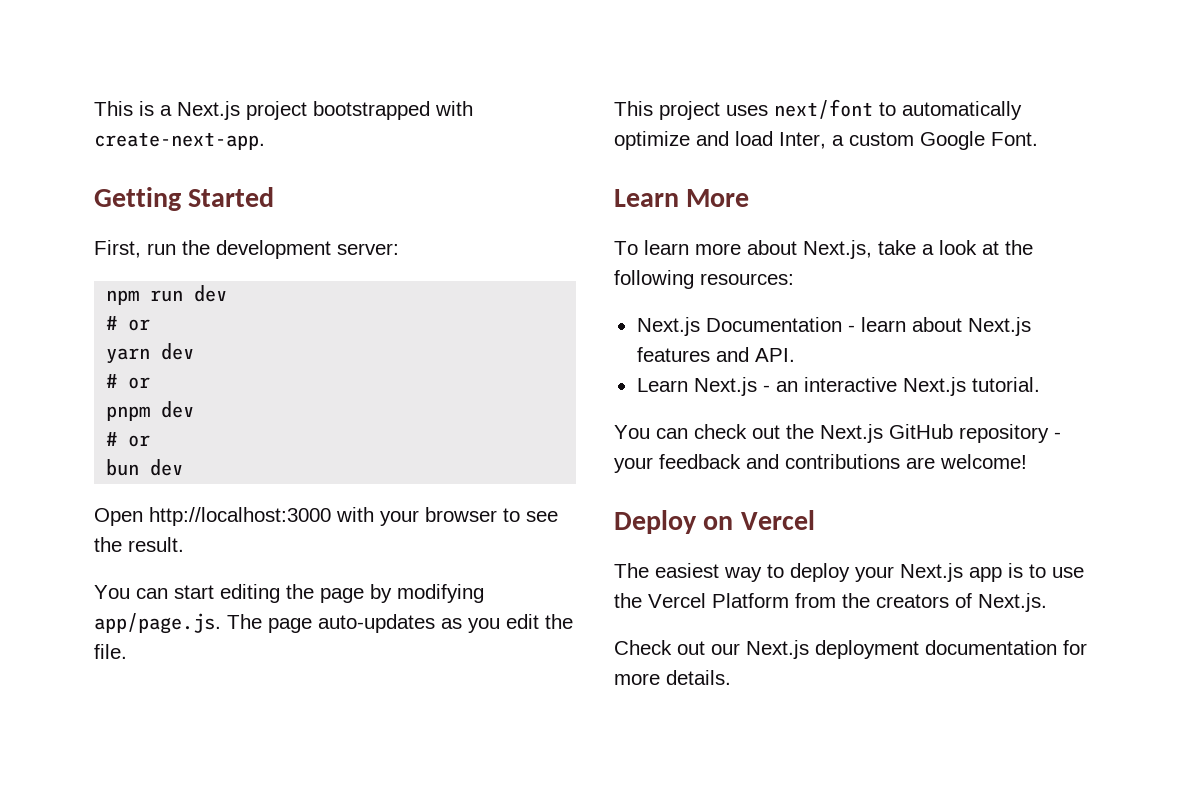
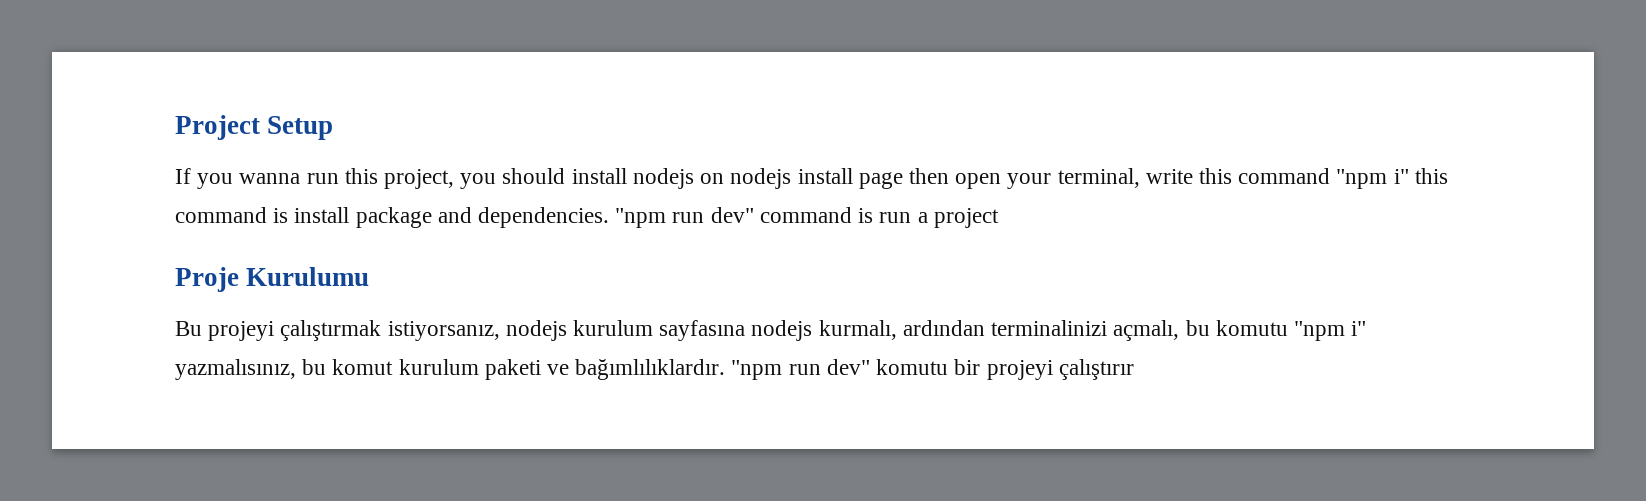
- This is a Next.js project bootstrapped with create-next-app.
- Getting Started
- First, run the development server:
- npm run dev
- # or
- yarn dev
- # or
- pnpm dev
- # or
- bun dev
- Open http://localhost:3000 with your browser to see the result.
- You can start editing the page by modifying app/page.js. The page auto-updates as you edit the file.
- This project uses next/font to automatically optimize and load Inter, a custom Google Font.
- Learn More
- To learn more about Next.js, take a look at the following resources:
- Next.js Documentation - learn about Next.js features and API.
- Learn Next.js - an interactive Next.js tutorial.
- You can check out the Next.js GitHub repository - your feedback and contributions are welcome!
- Deploy on Vercel
- The easiest way to deploy your Next.js app is to use the Vercel Platform from the creators of Next.js.
- Check out our Next.js deployment documentation for more details.
+ Project Setup
+ If you wanna run this project, you should install nodejs on nodejs install page then open your terminal, write this command "npm i" this command is install package and dependencies. "npm run dev" command is run a project
+ Proje Kurulumu
+ Bu projeyi çalıştırmak istiyorsanız, nodejs kurulum sayfasına nodejs kurmalı, ardından terminalinizi açmalı, bu komutu "npm i" yazmalısınız, bu komut kurulum paketi ve bağımlılıklardır. "npm run dev" komutu bir projeyi çalıştırır

